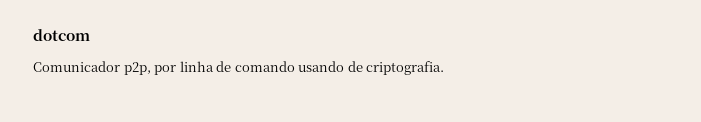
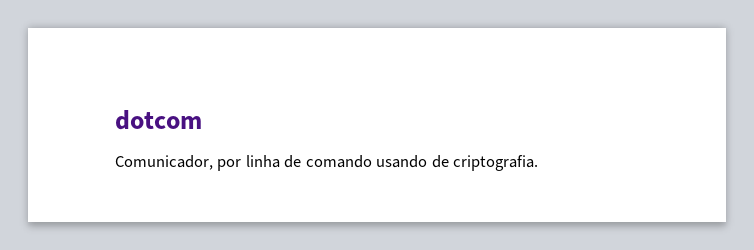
- Comunicador p2p, por linha de comando usando de criptografia.
+ Comunicador, por linha de comando usando de criptografia.

